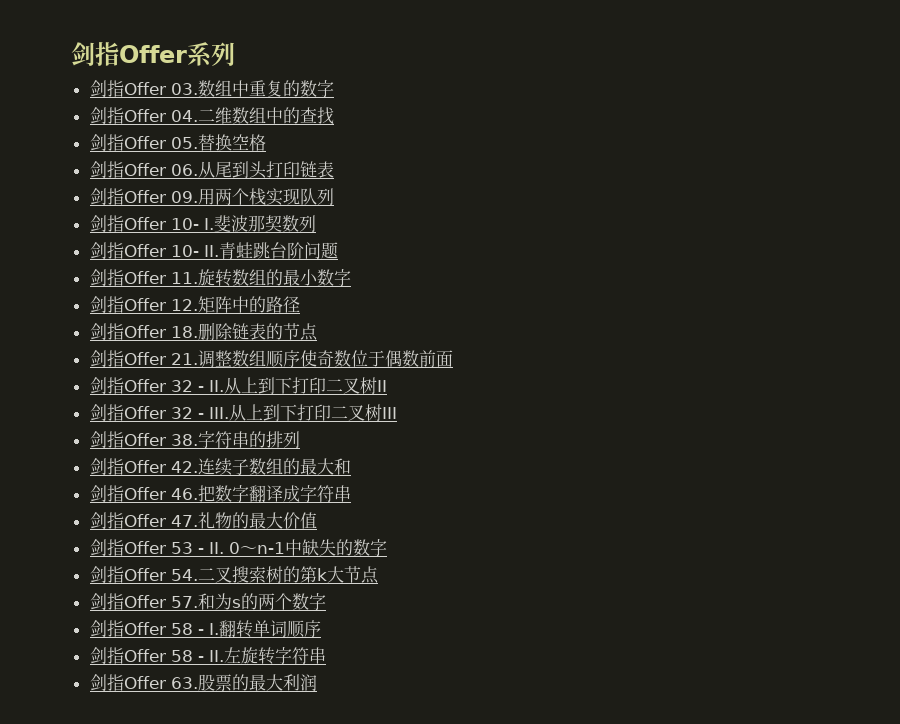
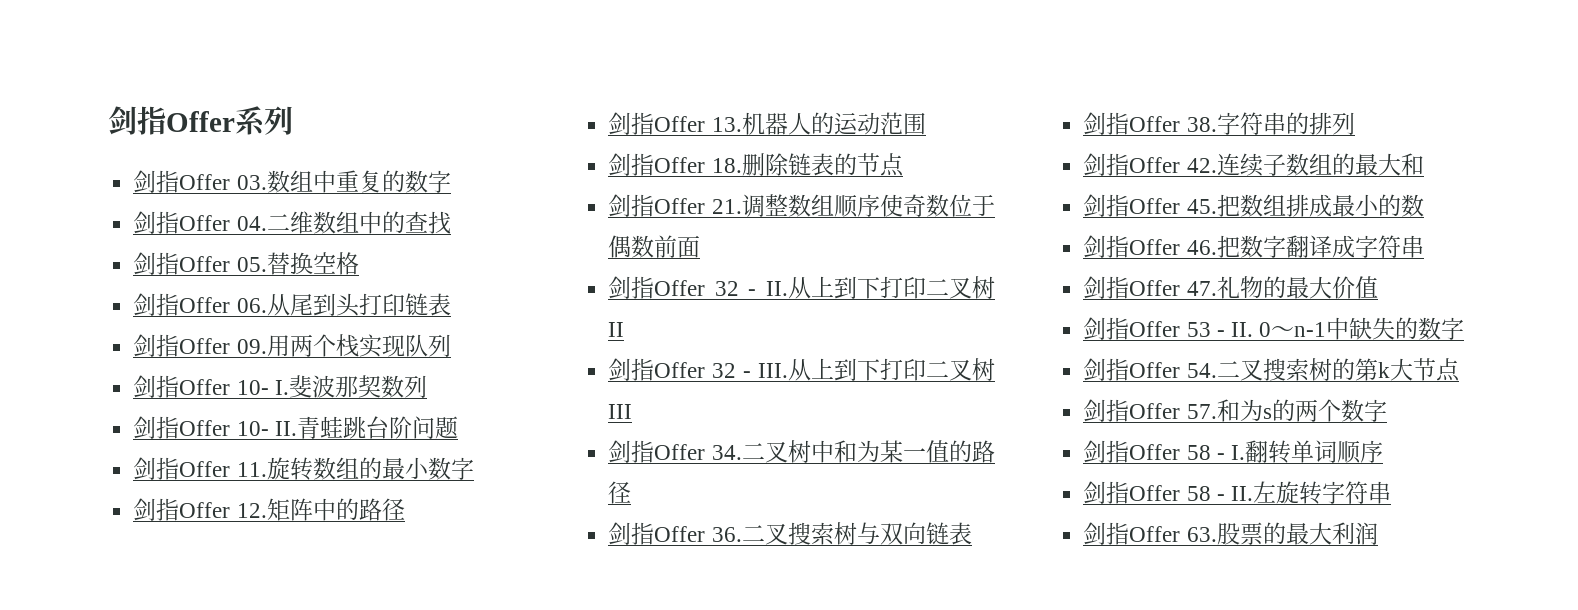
+ 剑指Offer 13.机器人的运动范围
+ 剑指Offer 34.二叉树中和为某一值的路径
+ 剑指Offer 36.二叉搜索树与双向链表
+ 剑指Offer 45.把数组排成最小的数

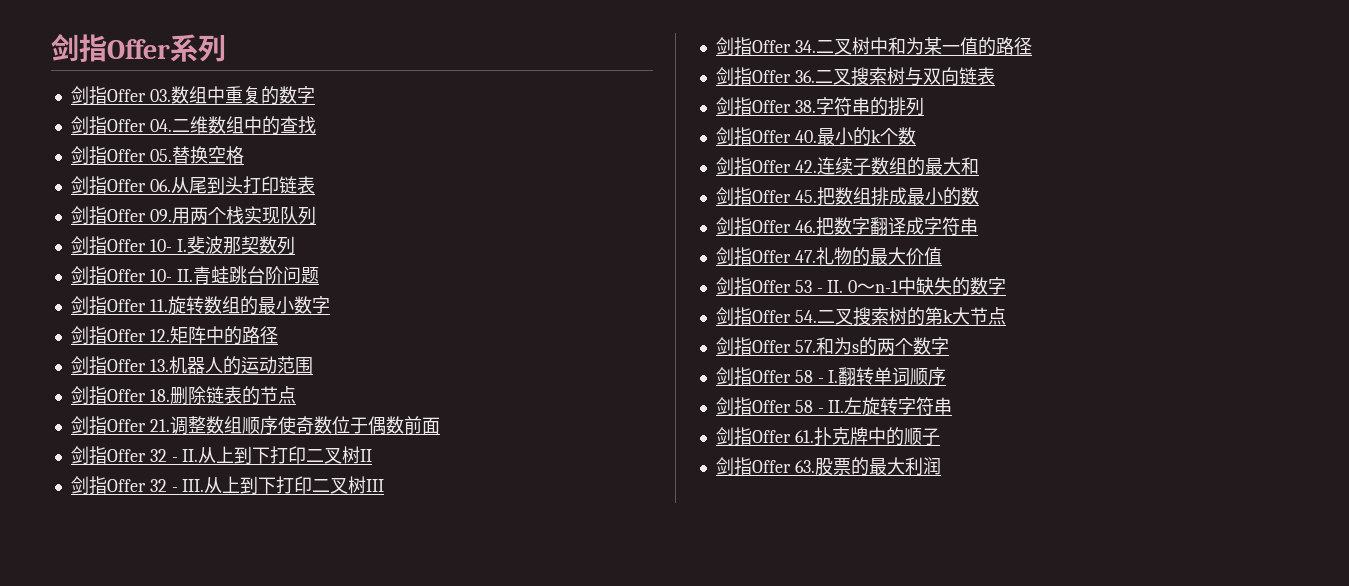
+ 剑指Offer 40.最小的k个数
+ 剑指Offer 61.扑克牌中的顺子

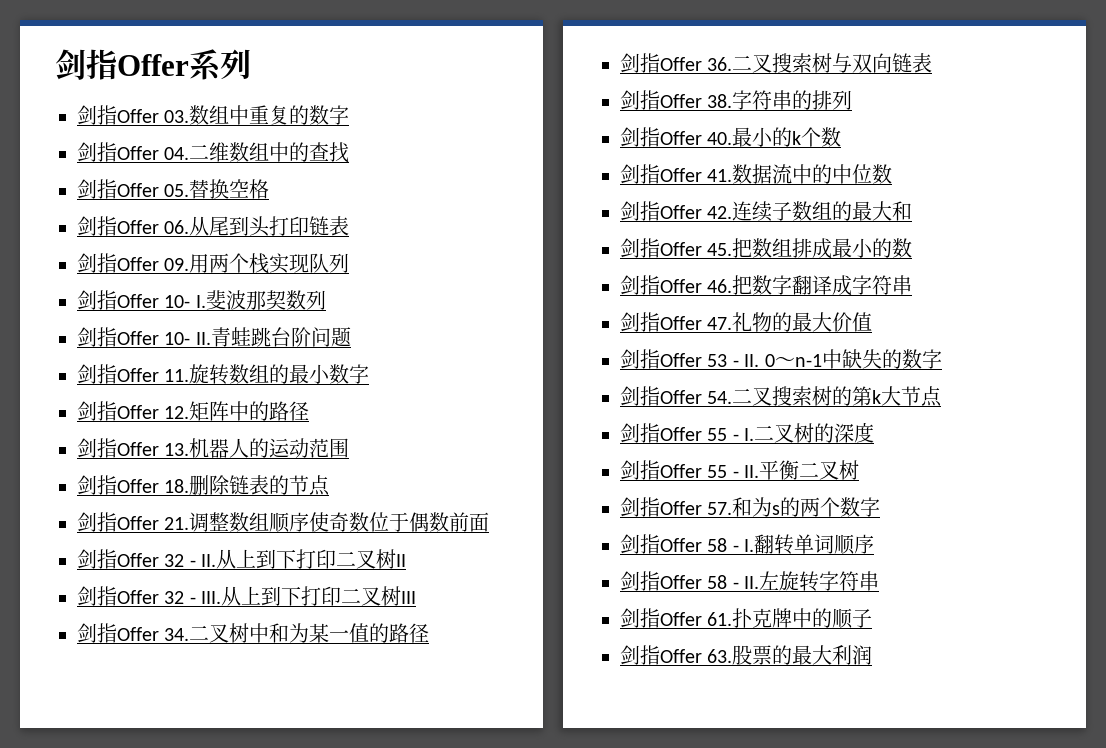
+ 剑指Offer 41.数据流中的中位数
+ 剑指Offer 55 - I.二叉树的深度
+ 剑指Offer 55 - II.平衡二叉树

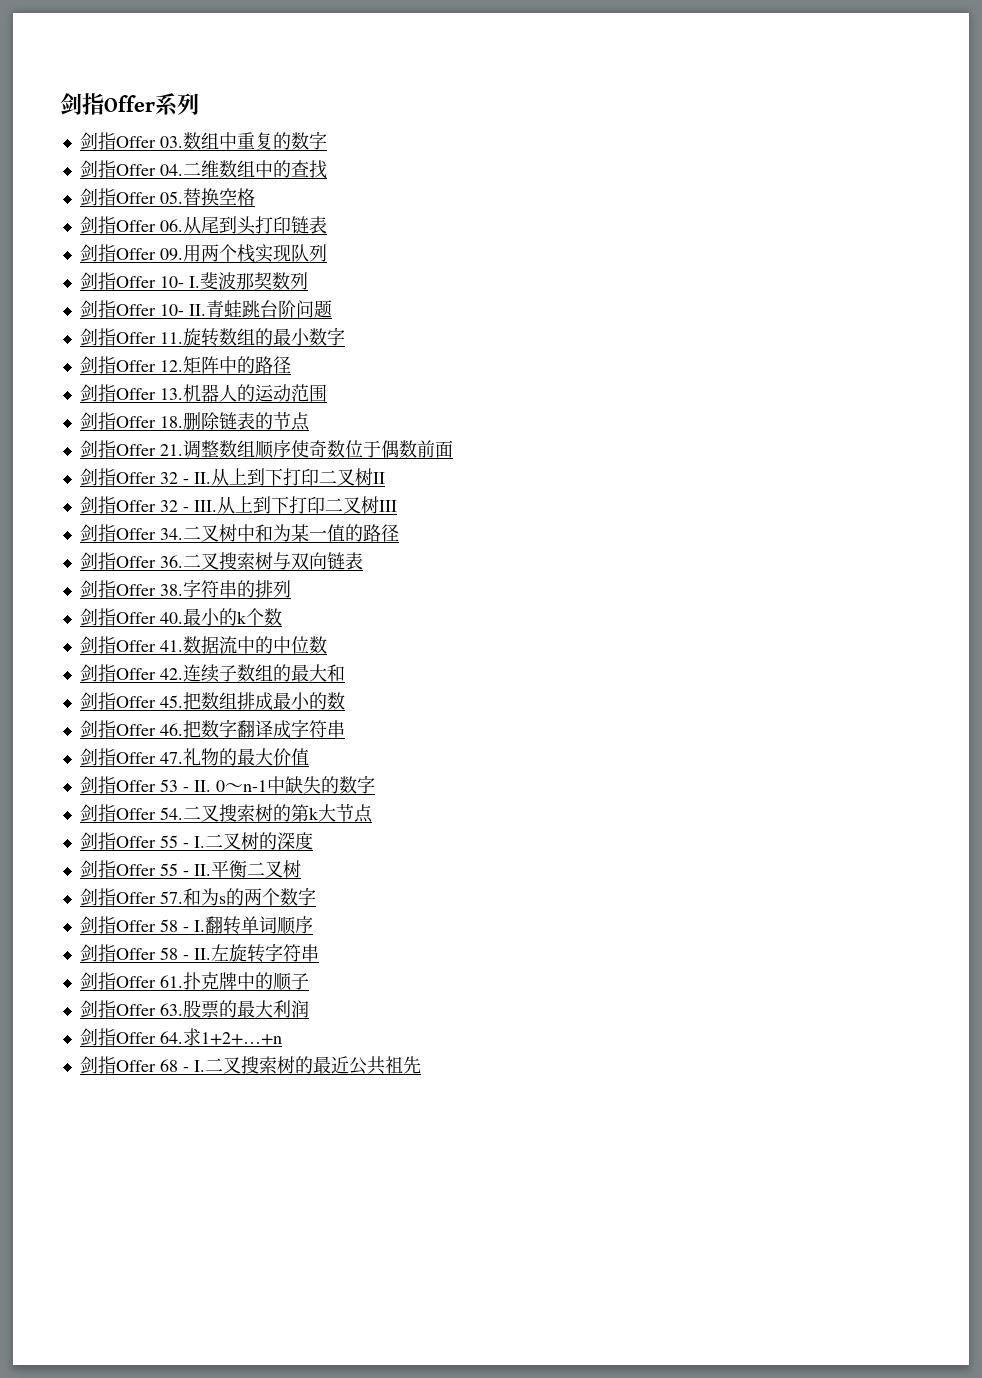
+ 剑指Offer 64.求1+2+…+n
+ 剑指Offer 68 - I.二叉搜索树的最近公共祖先

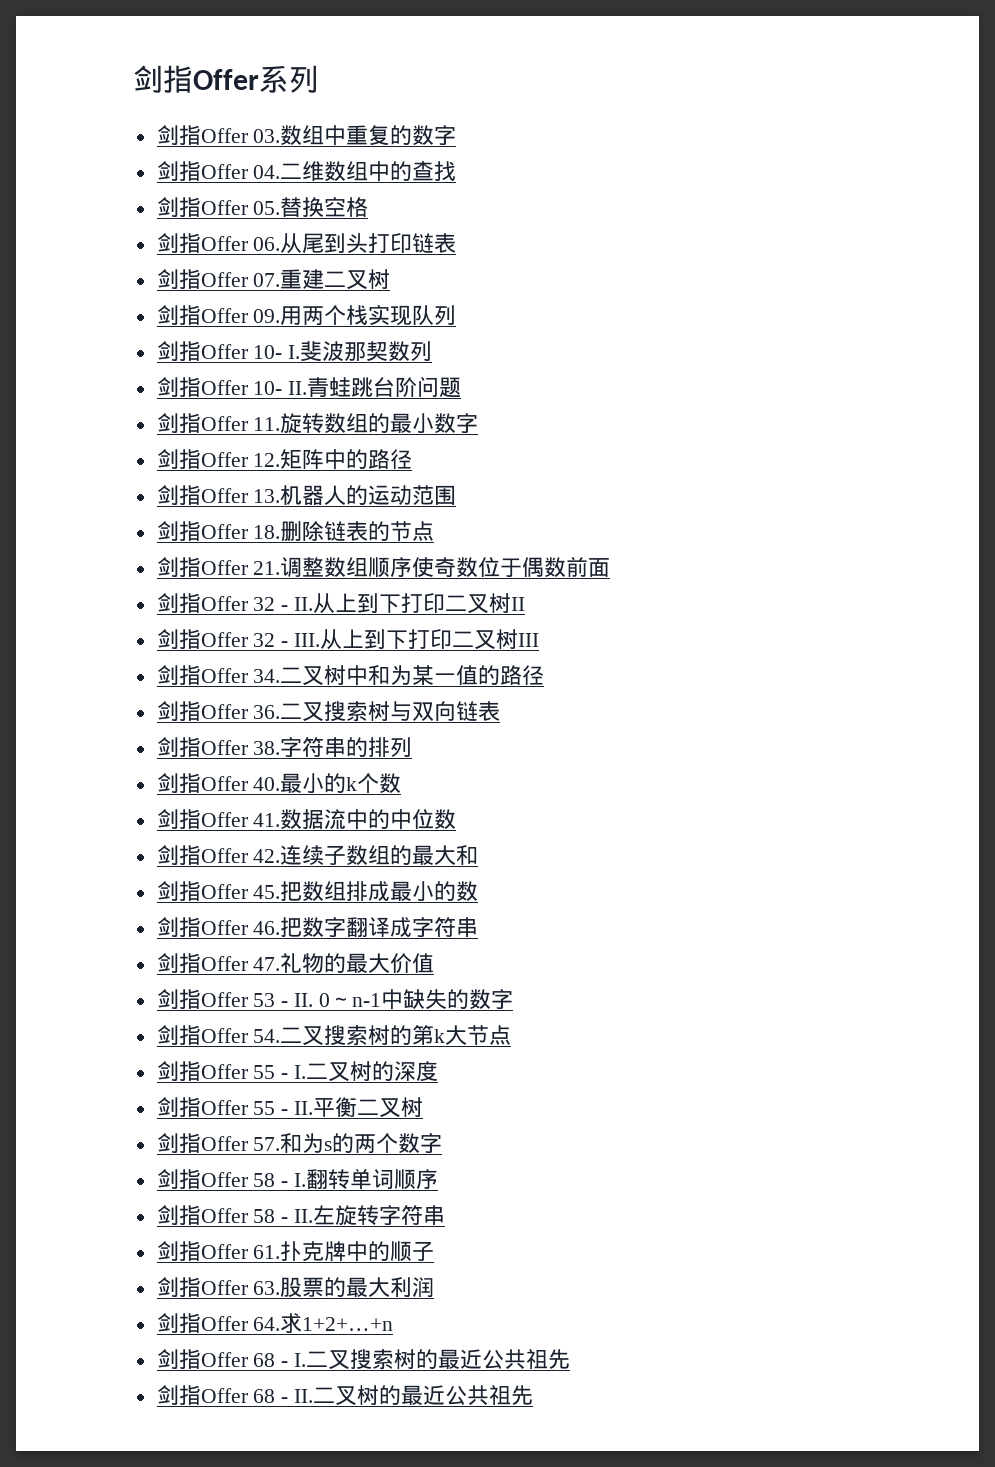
+ 剑指Offer 07.重建二叉树
+ 剑指Offer 68 - II.二叉树的最近公共祖先

